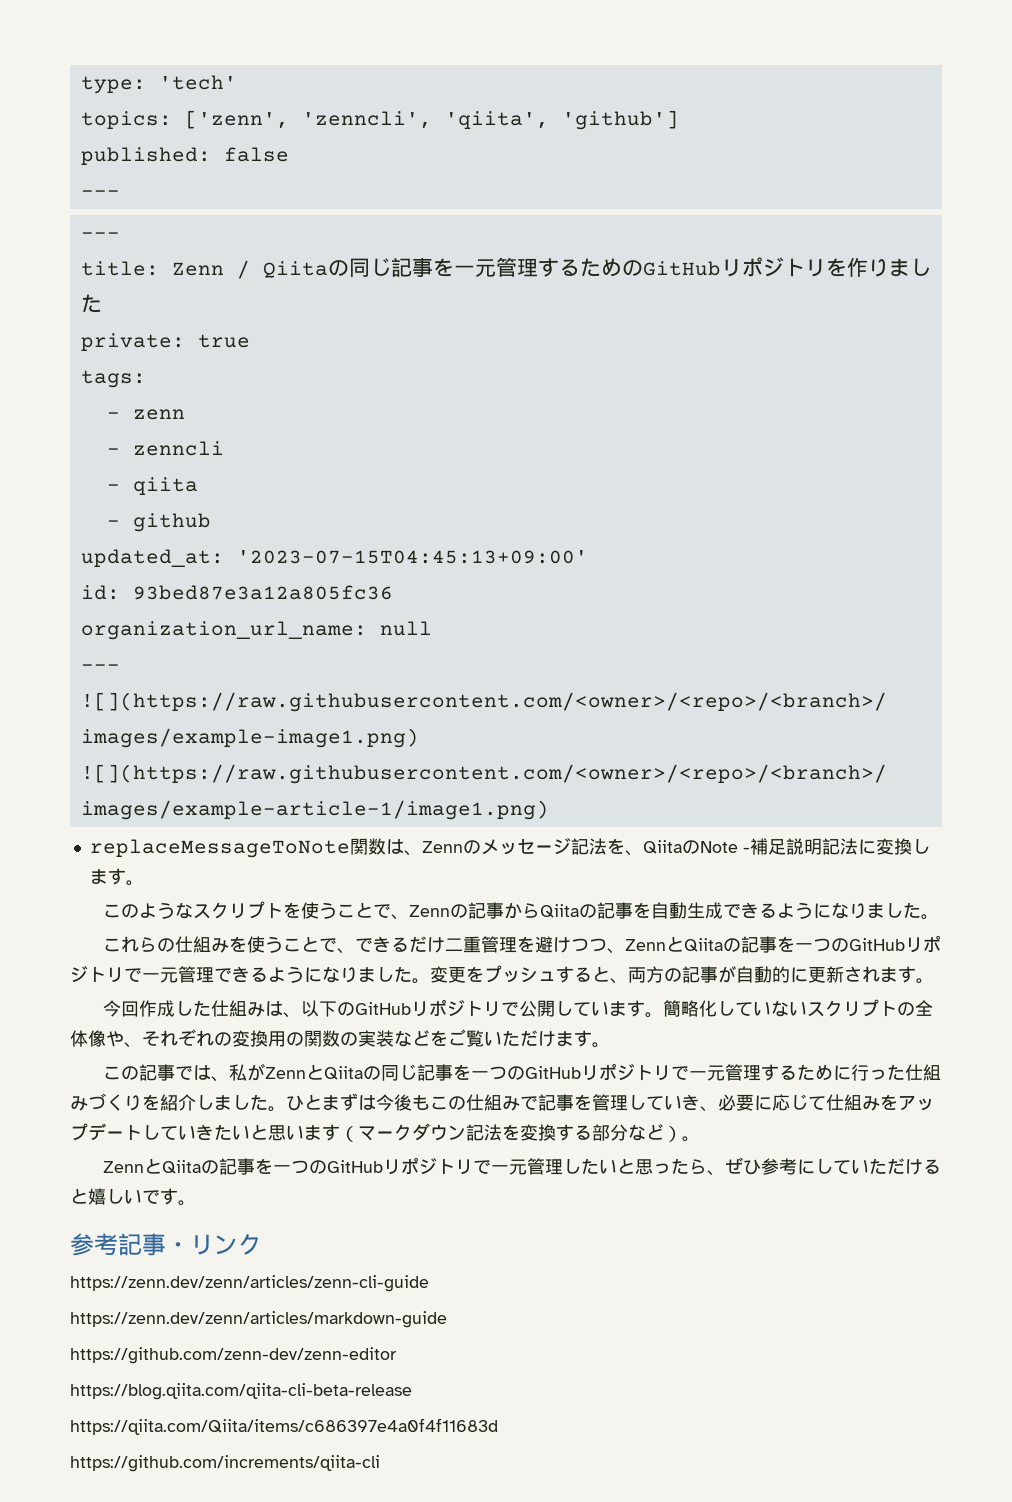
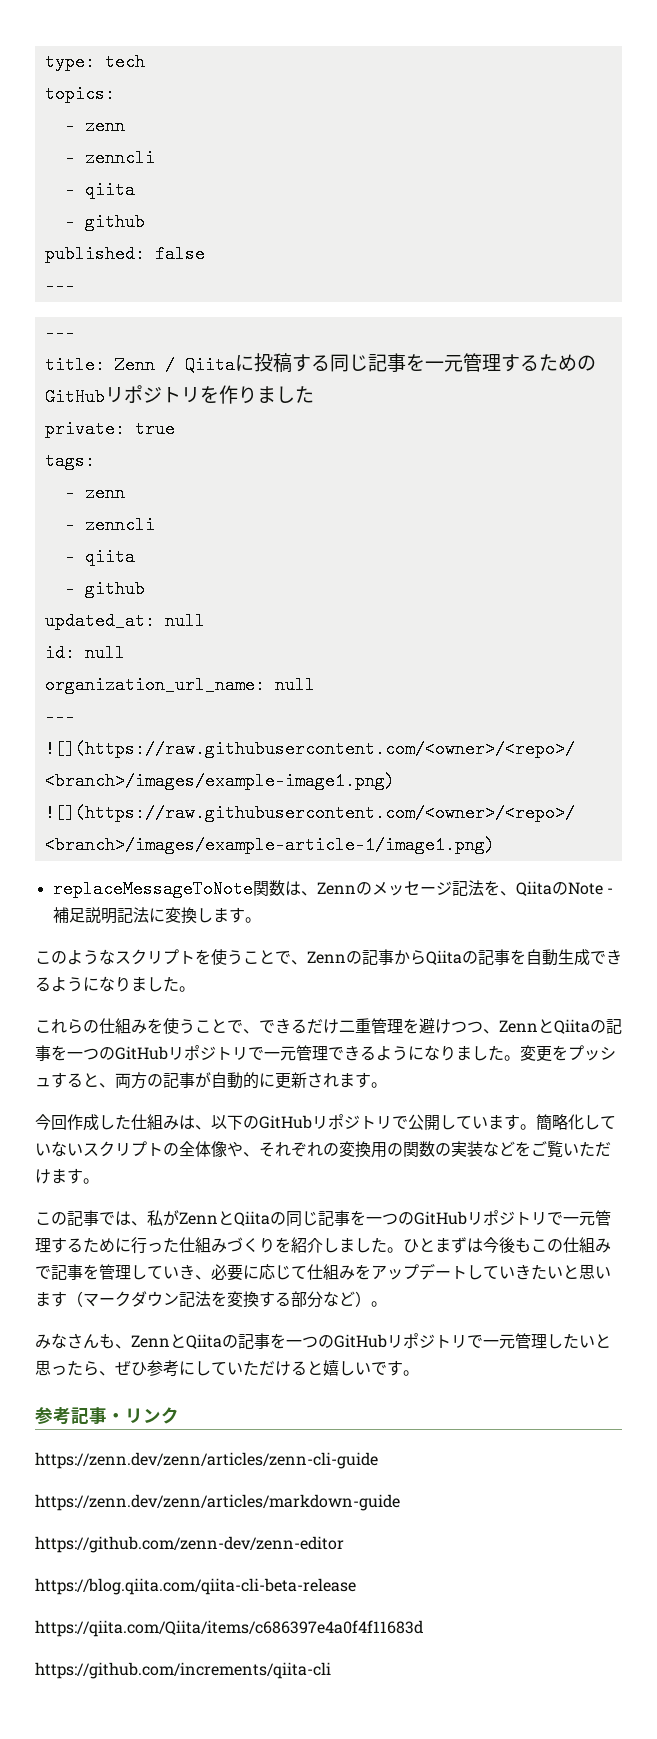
- type: 'tech'
+ type: tech
- topics: ['zenn', 'zenncli', 'qiita', 'github']
+ topics:
+ - zenn
+ - zenncli
+ - qiita
+ - github
- title: Zenn / Qiitaの同じ記事を一元管理するためのGitHubリポジトリを作りました
+ title: Zenn / Qiitaに投稿する同じ記事を一元管理するためのGitHubリポジトリを作りました
- updated_at: '2023-07-15T04:45:13+09:00'
+ updated_at: null
- id: 93bed87e3a12a805fc36
+ id: null
- ZennとQiitaの記事を一つのGitHubリポジトリで一元管理したいと思ったら、ぜひ参考にしていただけると嬉しいです。
+ みなさんも、ZennとQiitaの記事を一つのGitHubリポジトリで一元管理したいと思ったら、ぜひ参考にしていただけると嬉しいです。

